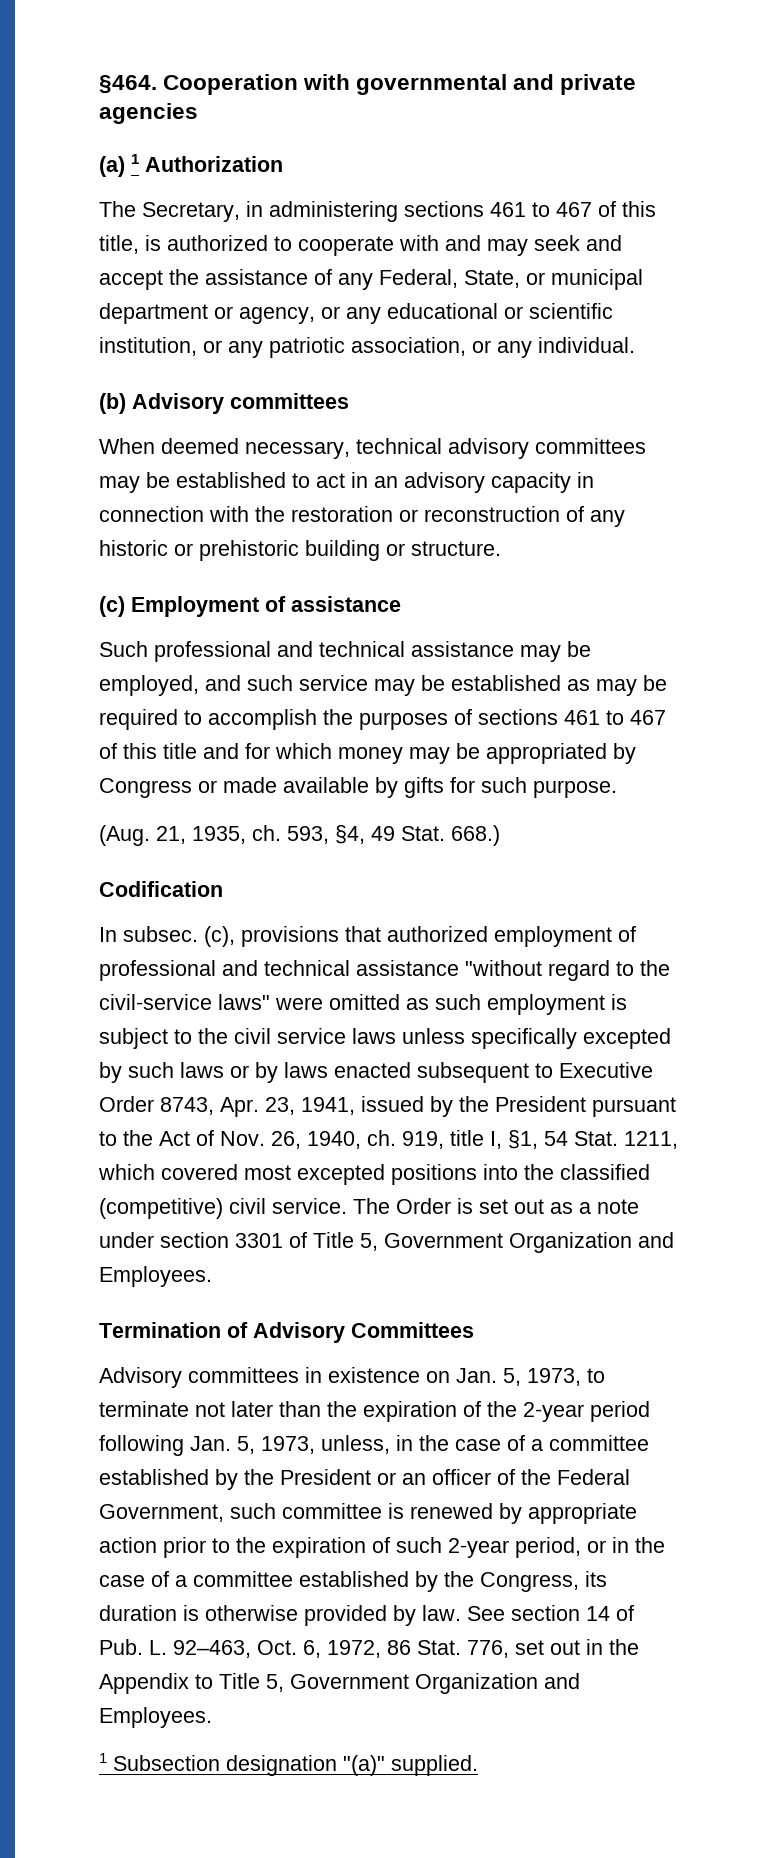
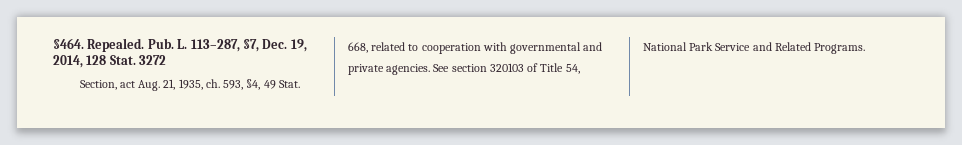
- Cooperation with governmental and private agencies
- (a) 1 Authorization
- The Secretary, in administering sections 461 to 467 of this title, is authorized to cooperate with and may seek and accept the assistance of any Federal, State, or municipal department or agency, or any educational or scientific institution, or any patriotic association, or any individual.
- (b) Advisory committees
- When deemed necessary, technical advisory committees may be established to act in an advisory capacity in connection with the restoration or reconstruction of any historic or prehistoric building or structure.
- (c) Employment of assistance
- Such professional and technical assistance may be employed, and such service may be established as may be required to accomplish the purposes of sections 461 to 467 of this title and for which money may be appropriated by Congress or made available by gifts for such purpose.
- (Aug. 21, 1935, ch. 593, §4, 49 Stat.
+ Repealed. Pub. L. 113–287, §7, Dec. 19, 2014, 128 Stat. 3272
+ Section, act Aug. 21, 1935, ch. 593, §4, 49 Stat.
- 668.)
- Codification
- In subsec. (c), provisions that authorized employment of professional and technical assistance "without regard to the civil-service laws" were omitted as such employment is subject to the civil service laws unless specifically excepted by such laws or by laws enacted subsequent to Executive Order 8743, Apr. 23, 1941, issued by the President pursuant to the Act of Nov. 26, 1940, ch. 919, title I, §1, 54 Stat. 1211, which covered most excepted positions into the classified (competitive) civil service. The Order is set out as a note under section 3301 of Title 5, Government Organization and Employees.
- Termination of Advisory Committees
- Advisory committees in existence on Jan. 5, 1973, to terminate not later than the expiration of the 2-year period following Jan. 5, 1973, unless, in the case of a committee established by the President or an officer of the Federal Government, such committee is renewed by appropriate action prior to the expiration of such 2-year period, or in the case of a committee established by the Congress, its duration is otherwise provided by law. See section 14 of Pub. L. 92–463, Oct. 6, 1972, 86 Stat. 776, set out in the Appendix to Title 5, Government Organization and Employees.
- 1 Subsection designation "(a)" supplied.
+ 668, related to cooperation with governmental and private agencies. See section 320103 of Title 54, National Park Service and Related Programs.

